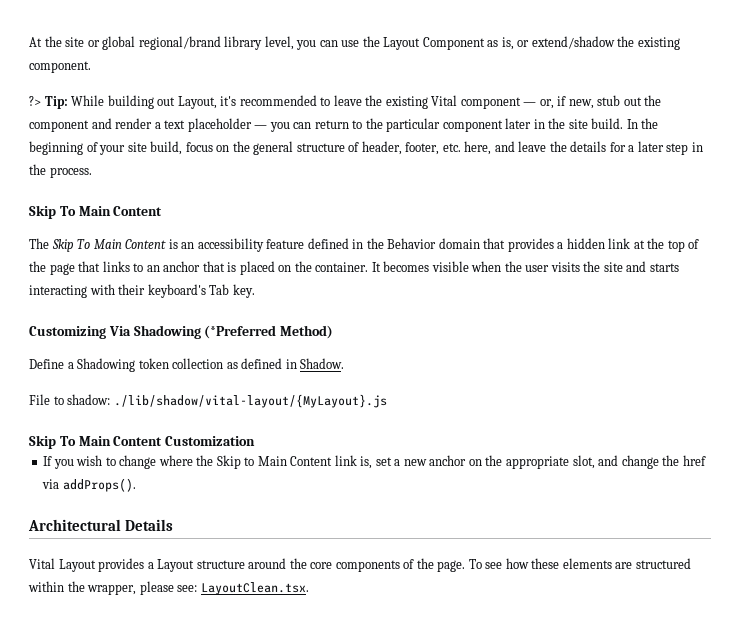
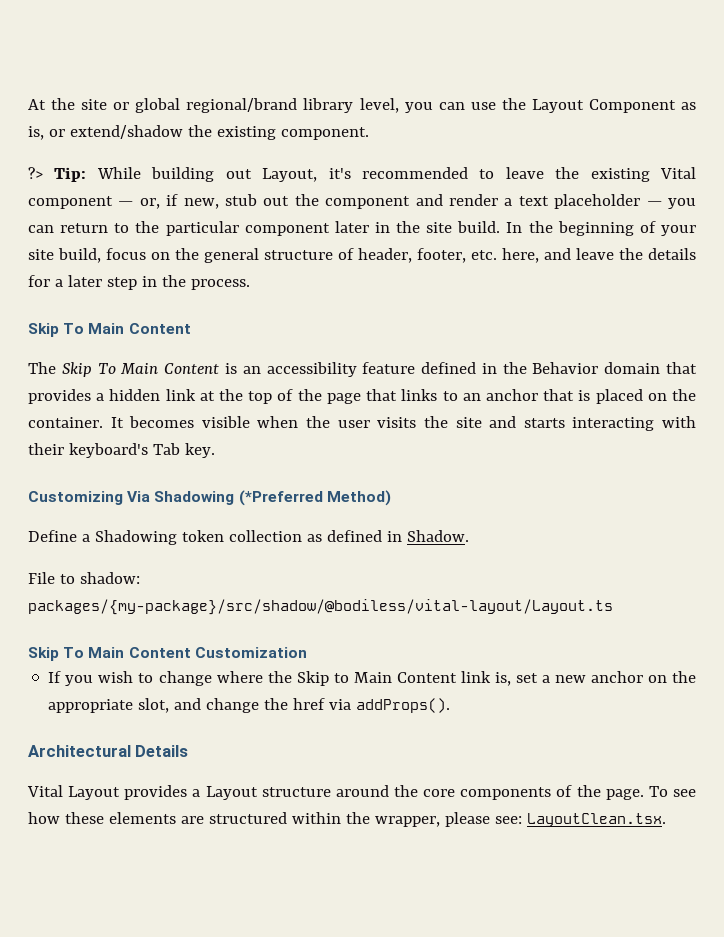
- File to shadow: ./lib/shadow/vital-layout/{MyLayout}.js
+ File to shadow: packages/{my-package}/src/shadow/@bodiless/vital-layout/Layout.ts

